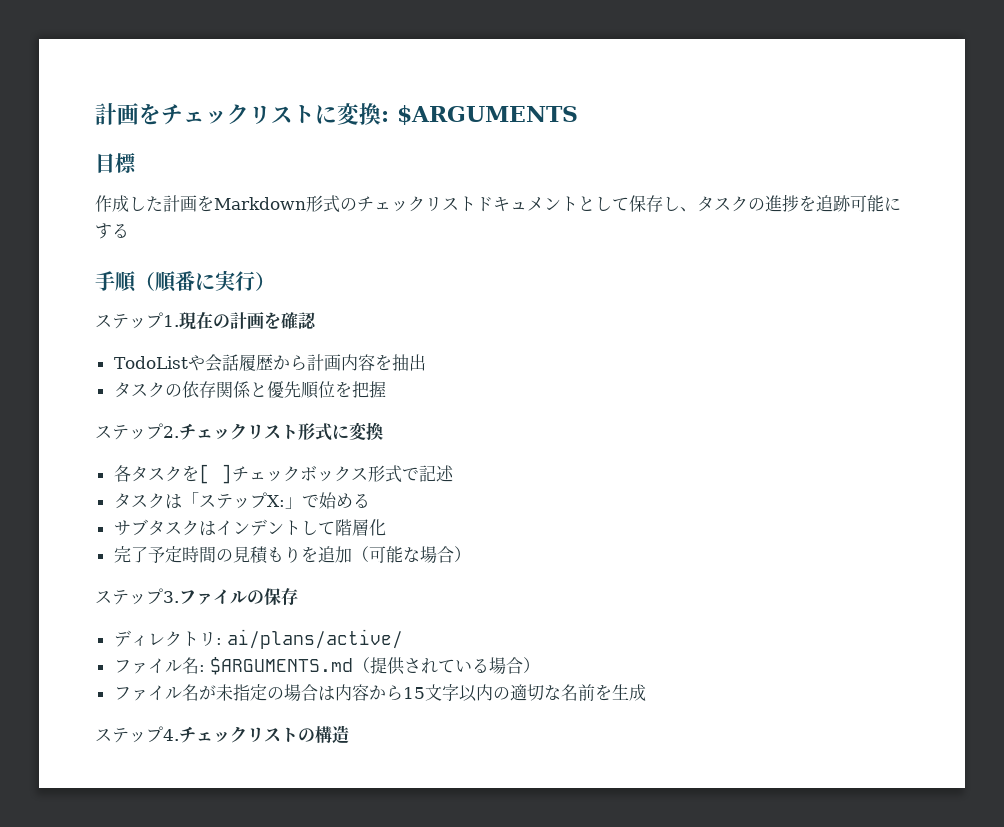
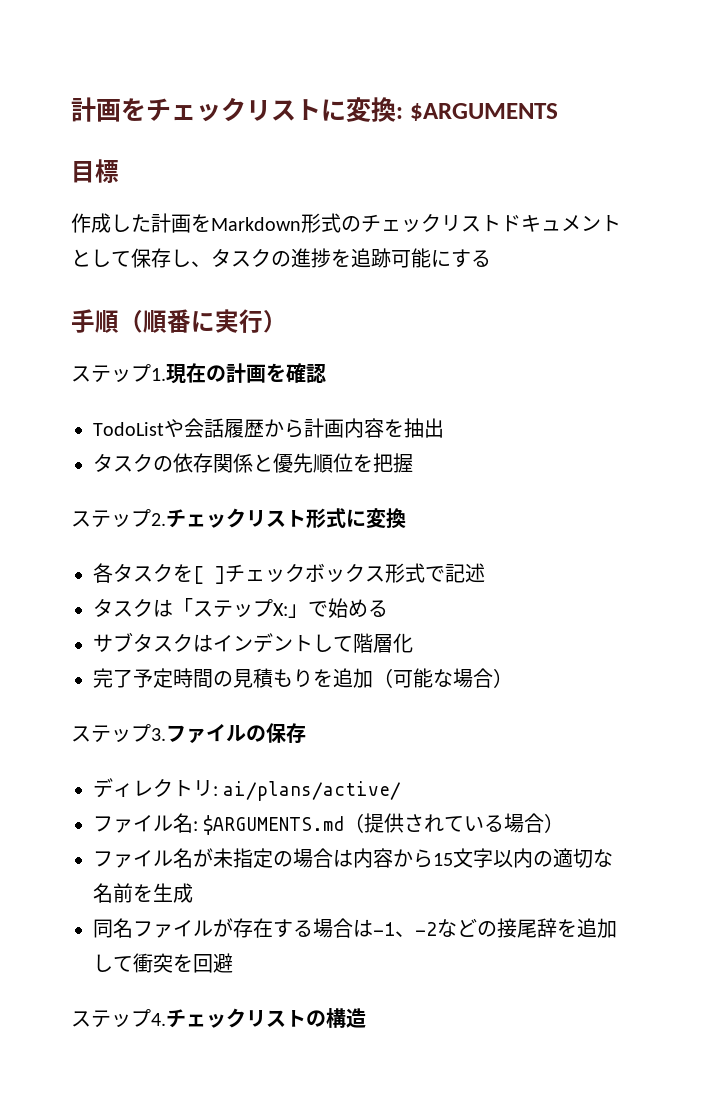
+ 同名ファイルが存在する場合は-1、-2などの接尾辞を追加して衝突を回避

